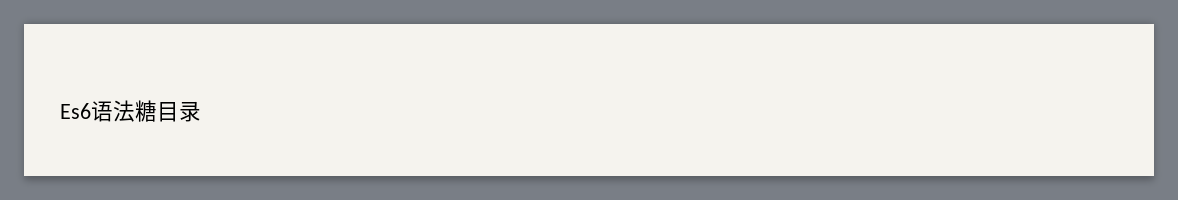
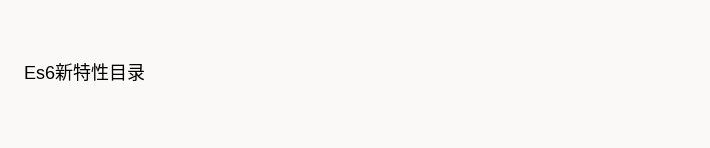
- Es6语法糖目录
+ Es6新特性目录

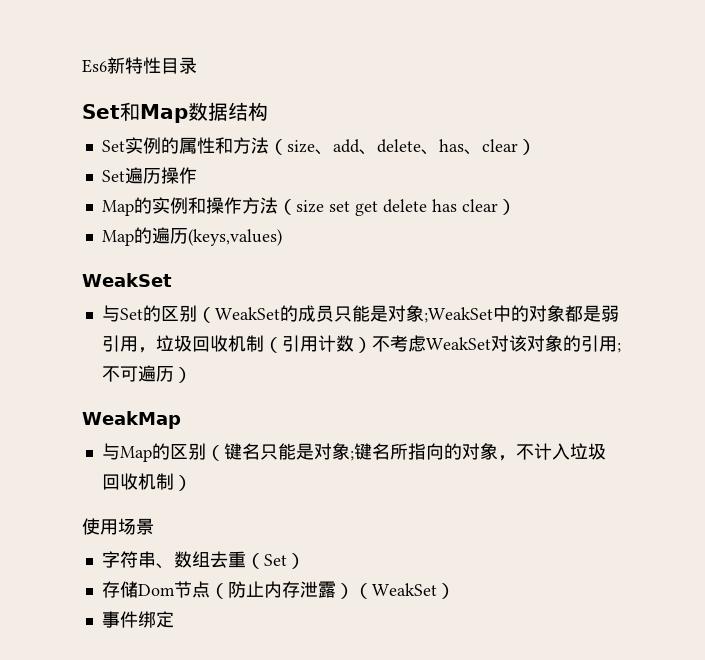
+ Set和Map数据结构
+ Set实例的属性和方法（size、add、delete、has、clear）
+ Set遍历操作
+ Map的实例和操作方法（size set get delete has clear）
+ Map的遍历(keys,values)
+ WeakSet
+ 与Set的区别（WeakSet的成员只能是对象;WeakSet中的对象都是弱引用，垃圾回收机制（引用计数）不考虑WeakSet对该对象的引用;不可遍历）
+ WeakMap
+ 与Map的区别（键名只能是对象;键名所指向的对象，不计入垃圾回收机制）
+ 使用场景
+ 字符串、数组去重（Set）
+ 存储Dom节点（防止内存泄露）（WeakSet）
+ 事件绑定

